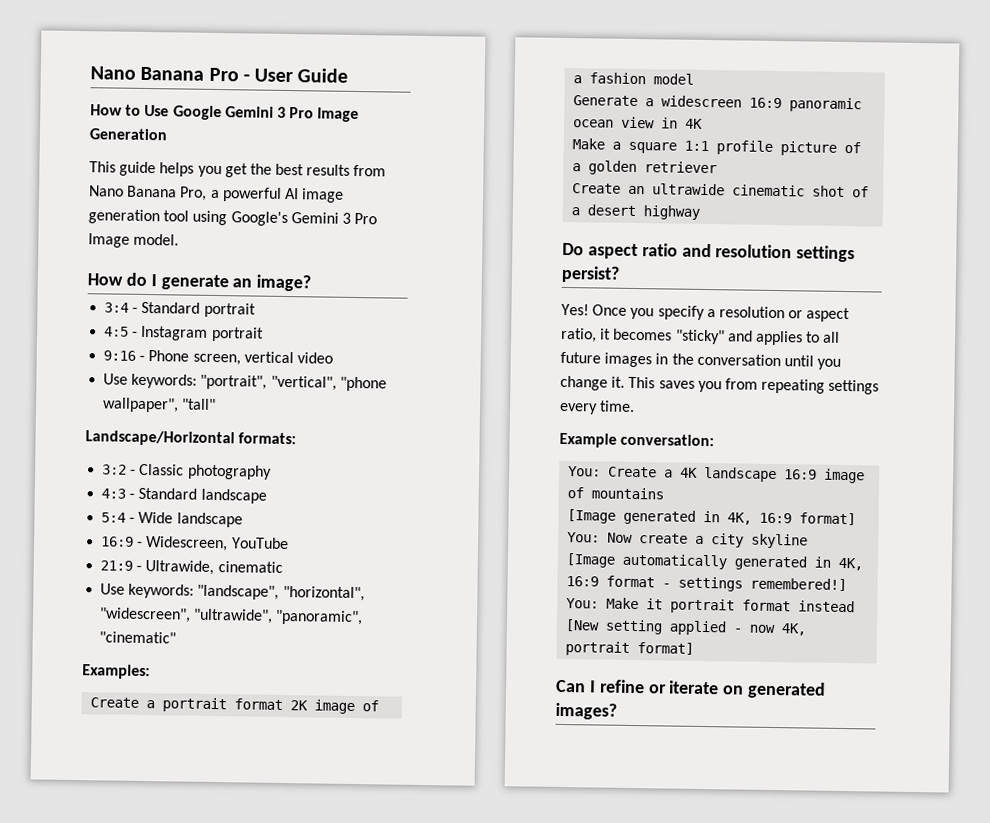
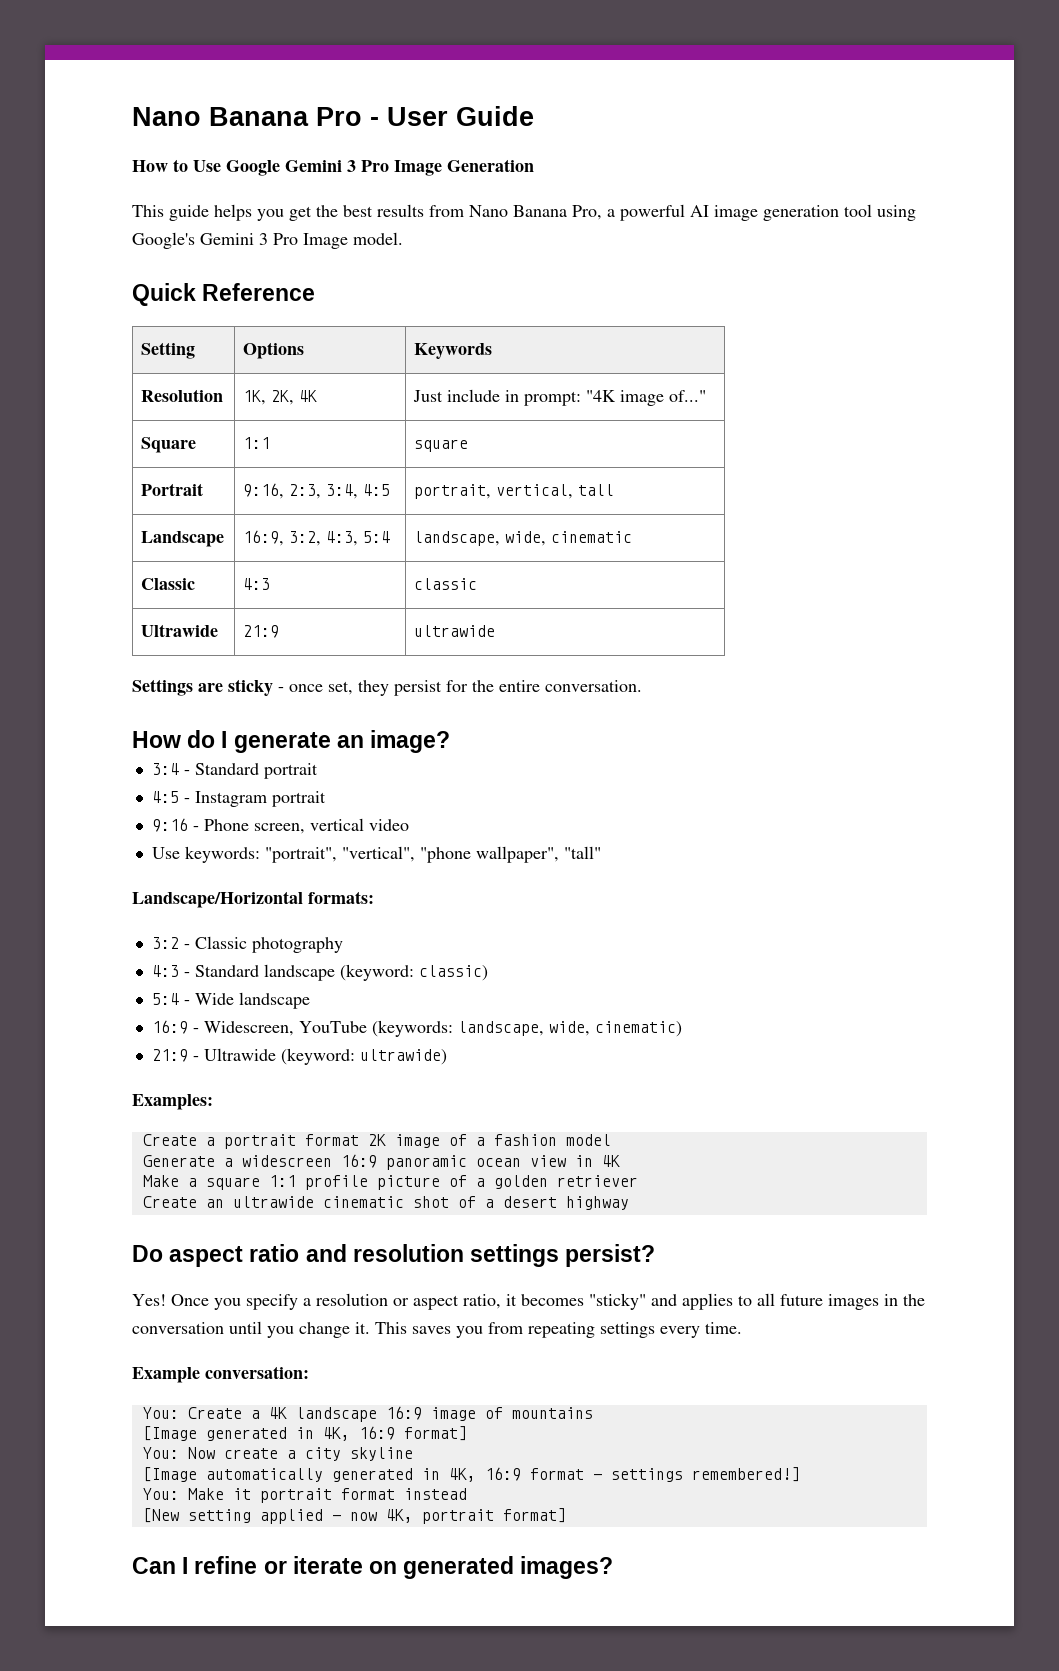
+ Quick Reference
+ Setting | Options | Keywords
+ Resolution | 1K, 2K, 4K | Just include in prompt: "4K image of..."
+ Square | 1:1 | square
+ Portrait | 9:16, 2:3, 3:4, 4:5 | portrait, vertical, tall
+ Landscape | 16:9, 3:2, 4:3, 5:4 | landscape, wide, cinematic
+ Classic | 4:3 | classic
+ Ultrawide | 21:9 | ultrawide
+ Settings are sticky - once set, they persist for the entire conversation.
- 4:3 - Standard landscape
+ 4:3 - Standard landscape (keyword: classic)
- 16:9 - Widescreen, YouTube
- 21:9 - Ultrawide, cinematic
- Use keywords: "landscape", "horizontal", "widescreen", "ultrawide", "panoramic", "cinematic"
+ 16:9 - Widescreen, YouTube (keywords: landscape, wide, cinematic)
+ 21:9 - Ultrawide (keyword: ultrawide)

